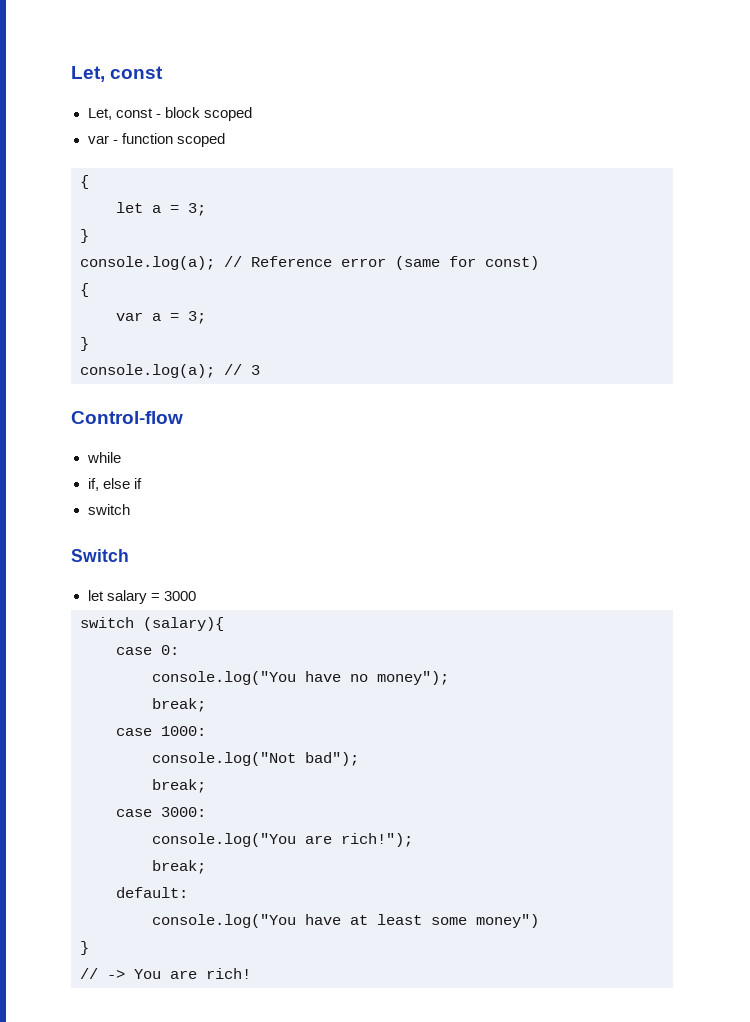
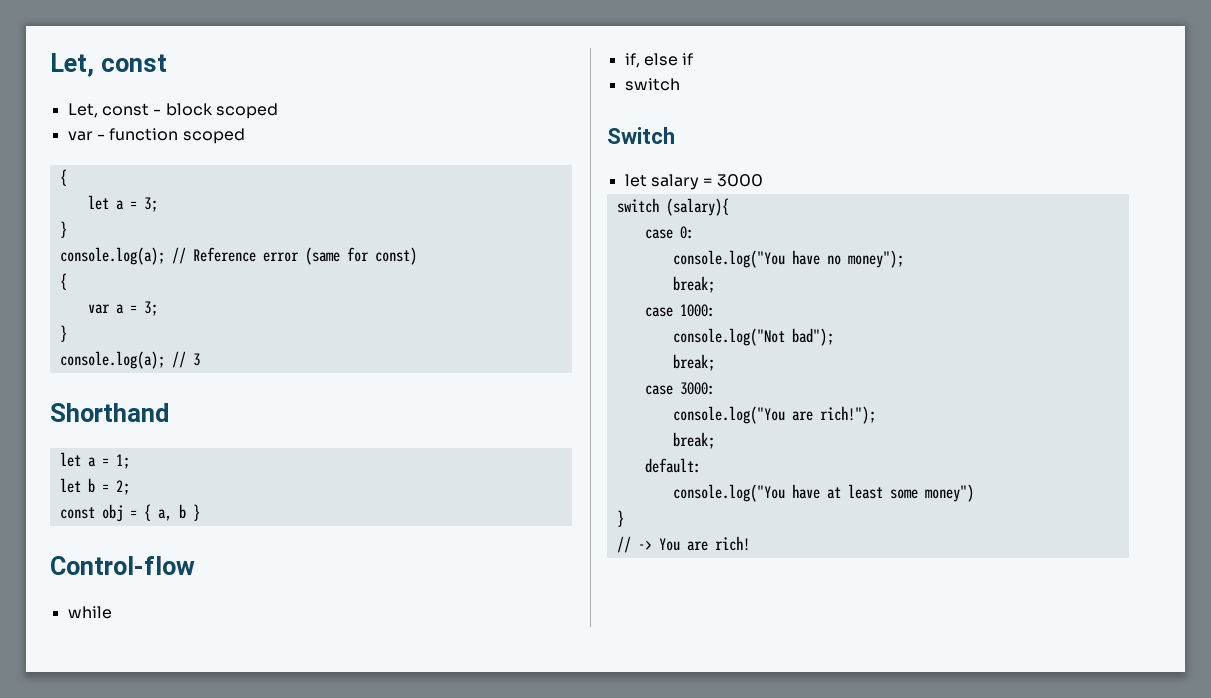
+ Shorthand
+ let a = 1;
+ let b = 2;
+ const obj = { a, b }

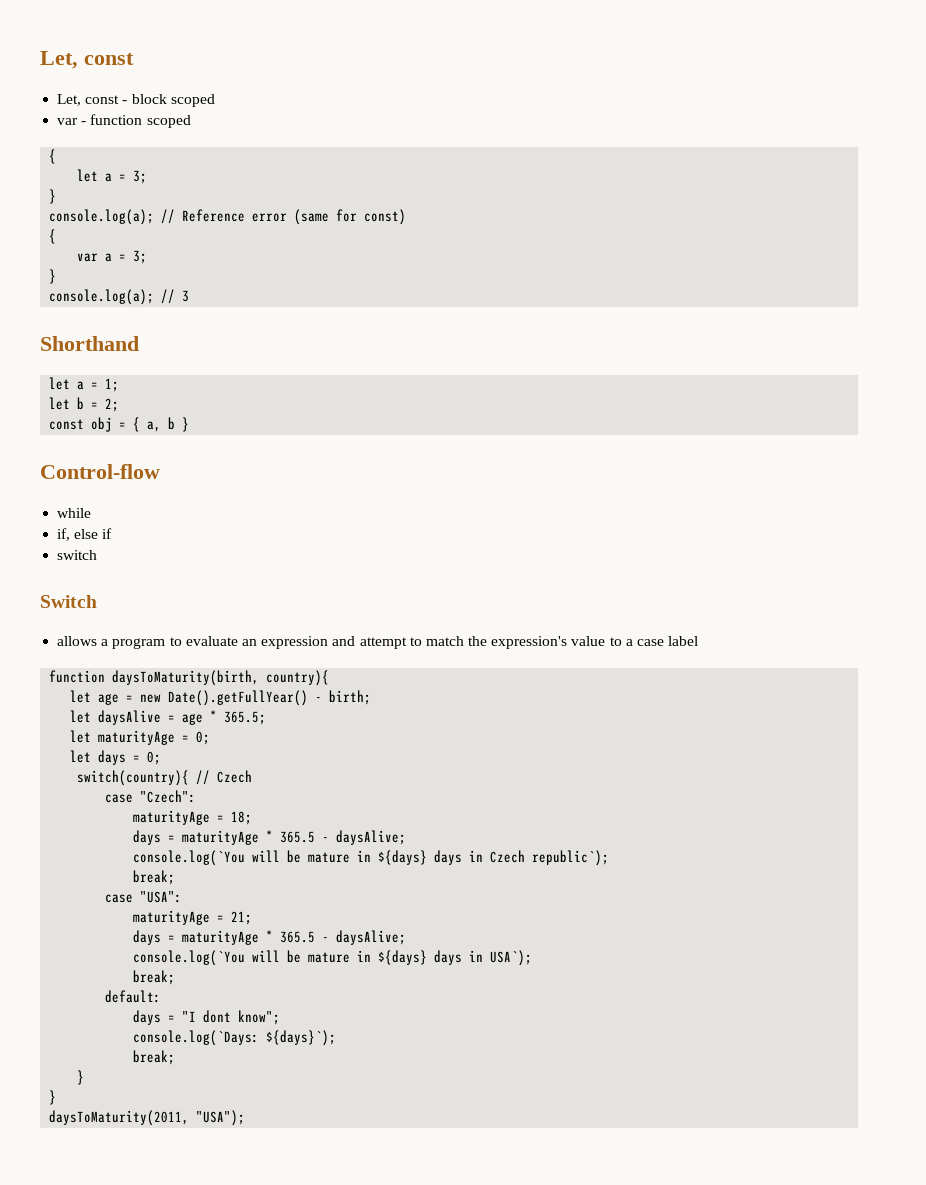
- let salary = 3000
- switch (salary){
- case 0:
- console.log("You have no money");
+ allows a program to evaluate an expression and attempt to match the expression's value to a case label
+ function daysToMaturity(birth, country){
+ let age = new Date().getFullYear() - birth;
+ let daysAlive = age * 365.5;
+ let maturityAge = 0;
+ let days = 0;
+ switch(country){ // Czech
+ case "Czech":
+ maturityAge = 18;
+ days = maturityAge * 365.5 - daysAlive;
+ console.log(`You will be mature in ${days} days in Czech republic`);
  break;
- case 1000:
- console.log("Not bad");
- break;
- case 3000:
- console.log("You are rich!");
+ case "USA":
+ maturityAge = 21;
+ days = maturityAge * 365.5 - daysAlive;
+ console.log(`You will be mature in ${days} days in USA`);
  break;
  default:
- console.log("You have at least some money")
+ days = "I dont know";
+ console.log(`Days: ${days}`);
+ break;
  }
- // -> You are rich!
+ }
+ daysToMaturity(2011, "USA");

